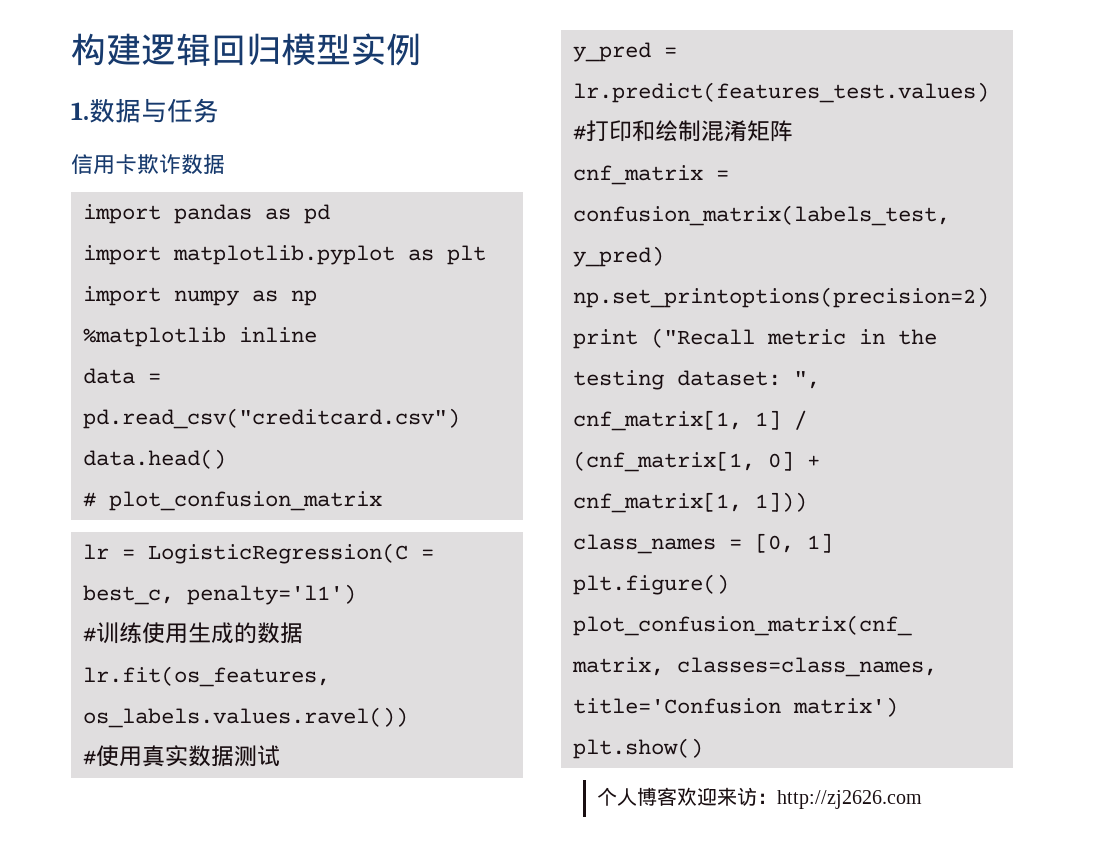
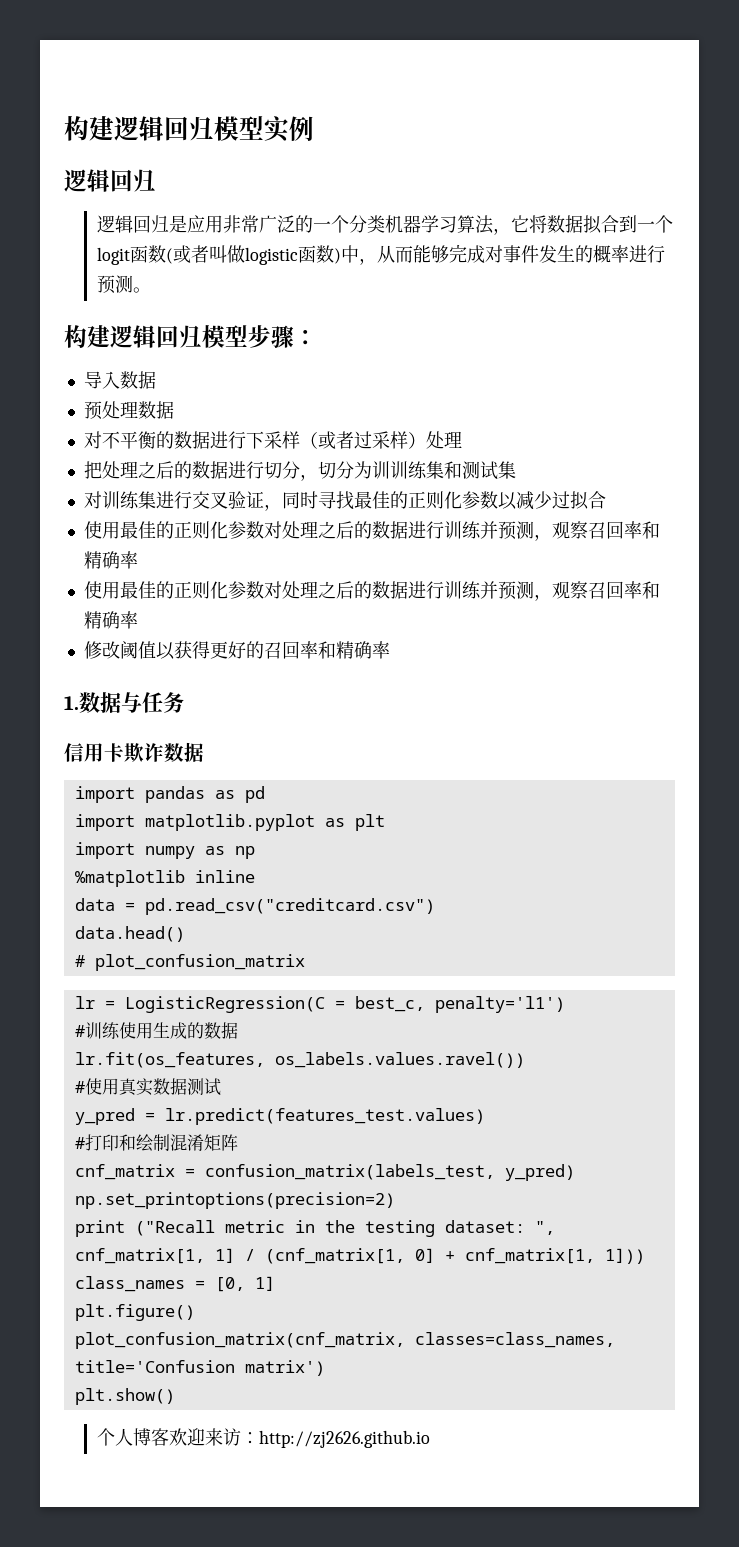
  构建逻辑回归模型实例
+ 逻辑回归
+ 逻辑回归是应用非常广泛的一个分类机器学习算法，它将数据拟合到一个logit函数(或者叫做logistic函数)中，从而能够完成对事件发生的概率进行预测。
+ 构建逻辑回归模型步骤：
+ 导入数据
+ 预处理数据
+ 对不平衡的数据进行下采样（或者过采样）处理
+ 把处理之后的数据进行切分，切分为训训练集和测试集
+ 对训练集进行交叉验证，同时寻找最佳的正则化参数以减少过拟合
+ 使用最佳的正则化参数对处理之后的数据进行训练并预测，观察召回率和精确率
+ 使用最佳的正则化参数对处理之后的数据进行训练并预测，观察召回率和精确率
+ 修改阈值以获得更好的召回率和精确率
- 个人博客欢迎来访：http://zj2626.com
+ 个人博客欢迎来访：http://zj2626.github.io

